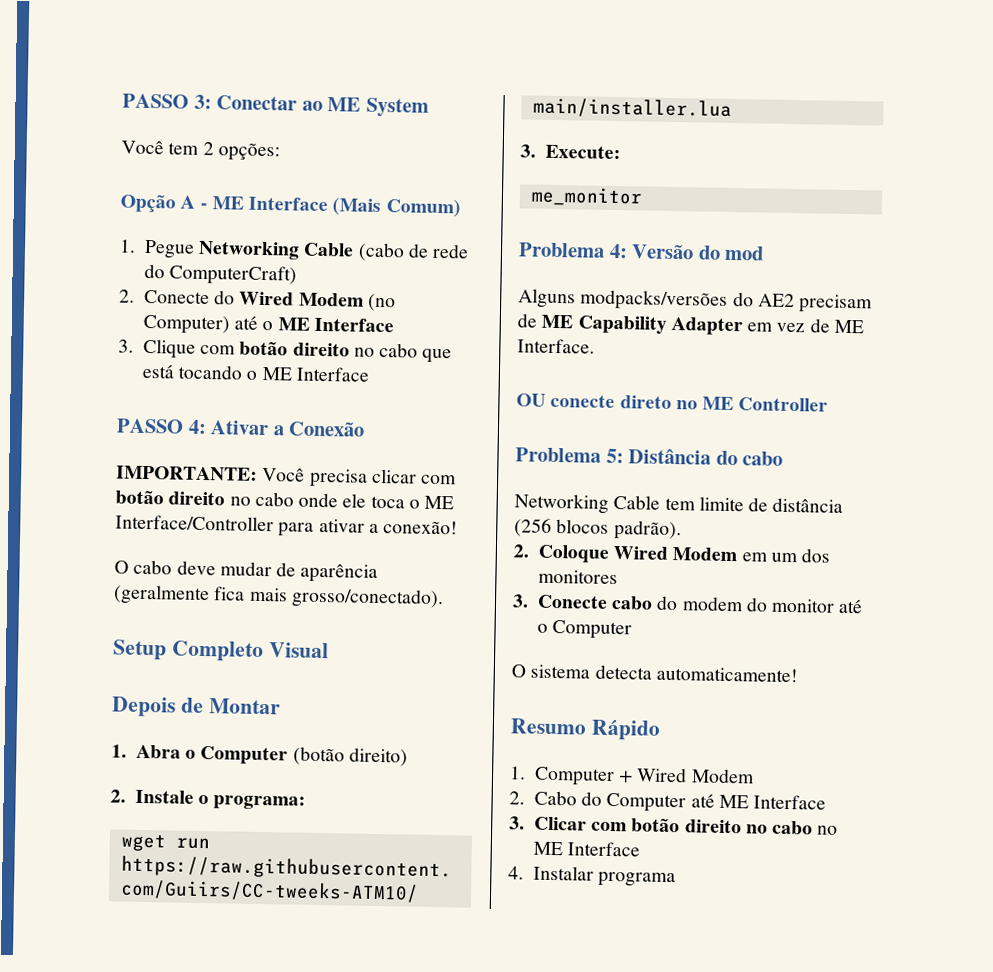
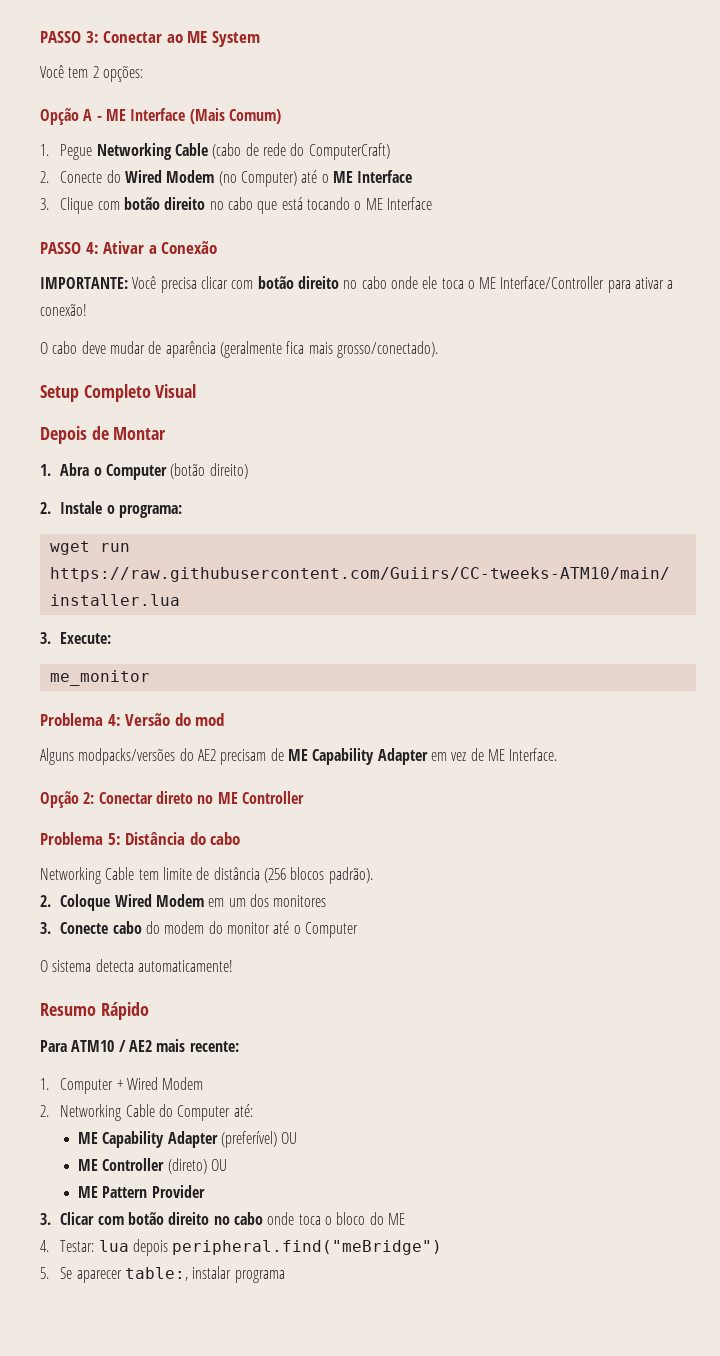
- OU conecte direto no ME Controller
+ Opção 2: Conectar direto no ME Controller
+ Para ATM10 / AE2 mais recente:
- 2. Cabo do Computer até ME Interface
+ 2. Networking Cable do Computer até:
+ ME Capability Adapter (preferível) OU
+ ME Controller (direto) OU
+ ME Pattern Provider
- 3. Clicar com botão direito no cabo no ME Interface
+ 3. Clicar com botão direito no cabo onde toca o bloco do ME
- 4. Instalar programa
+ 4. Testar: lua depois peripheral.find("meBridge")
+ 5. Se aparecer table:, instalar programa

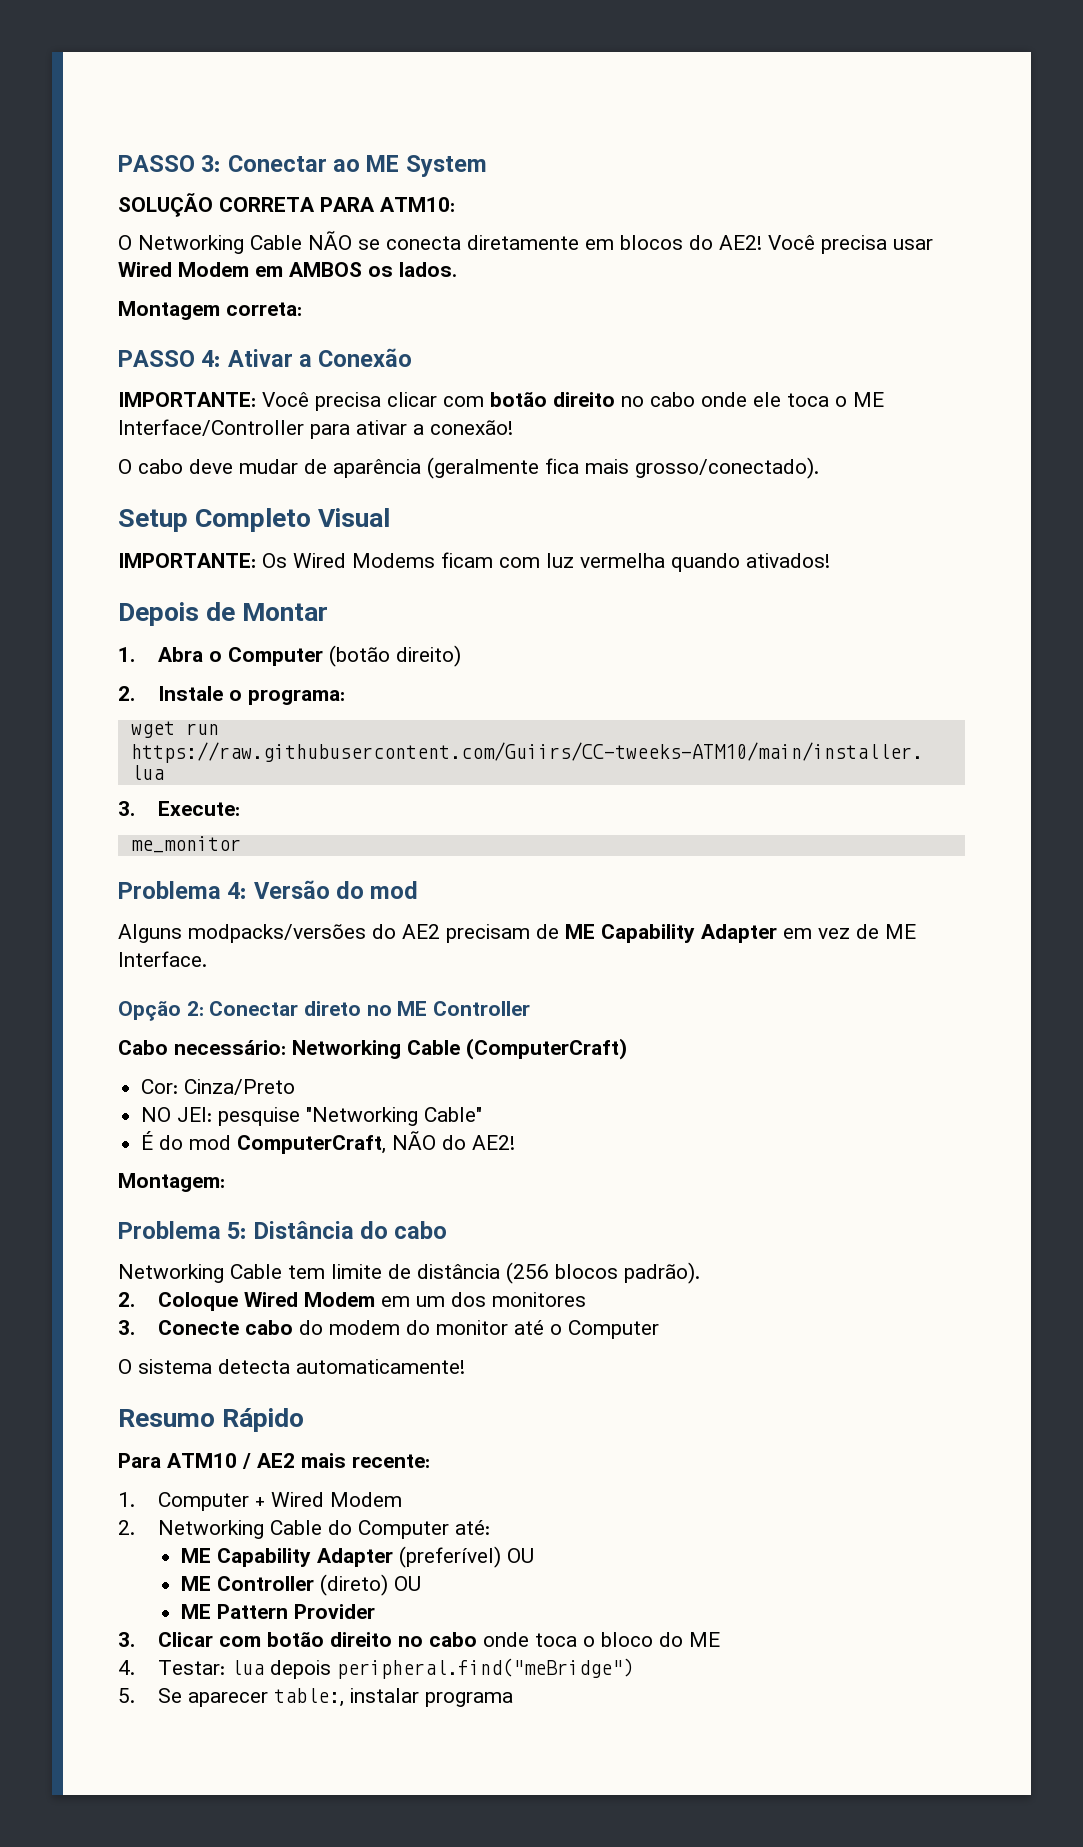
- Você tem 2 opções:
- Opção A - ME Interface (Mais Comum)
- 1. Pegue Networking Cable (cabo de rede do ComputerCraft)
- 2. Conecte do Wired Modem (no Computer) até o ME Interface
- 3. Clique com botão direito no cabo que está tocando o ME Interface
+ SOLUÇÃO CORRETA PARA ATM10:
+ O Networking Cable NÃO se conecta diretamente em blocos do AE2! Você precisa usar Wired Modem em AMBOS os lados.
+ Montagem correta:
+ IMPORTANTE: Os Wired Modems ficam com luz vermelha quando ativados!
+ Cabo necessário: Networking Cable (ComputerCraft)
+ Cor: Cinza/Preto
+ NO JEI: pesquise "Networking Cable"
+ É do mod ComputerCraft, NÃO do AE2!
+ Montagem:

